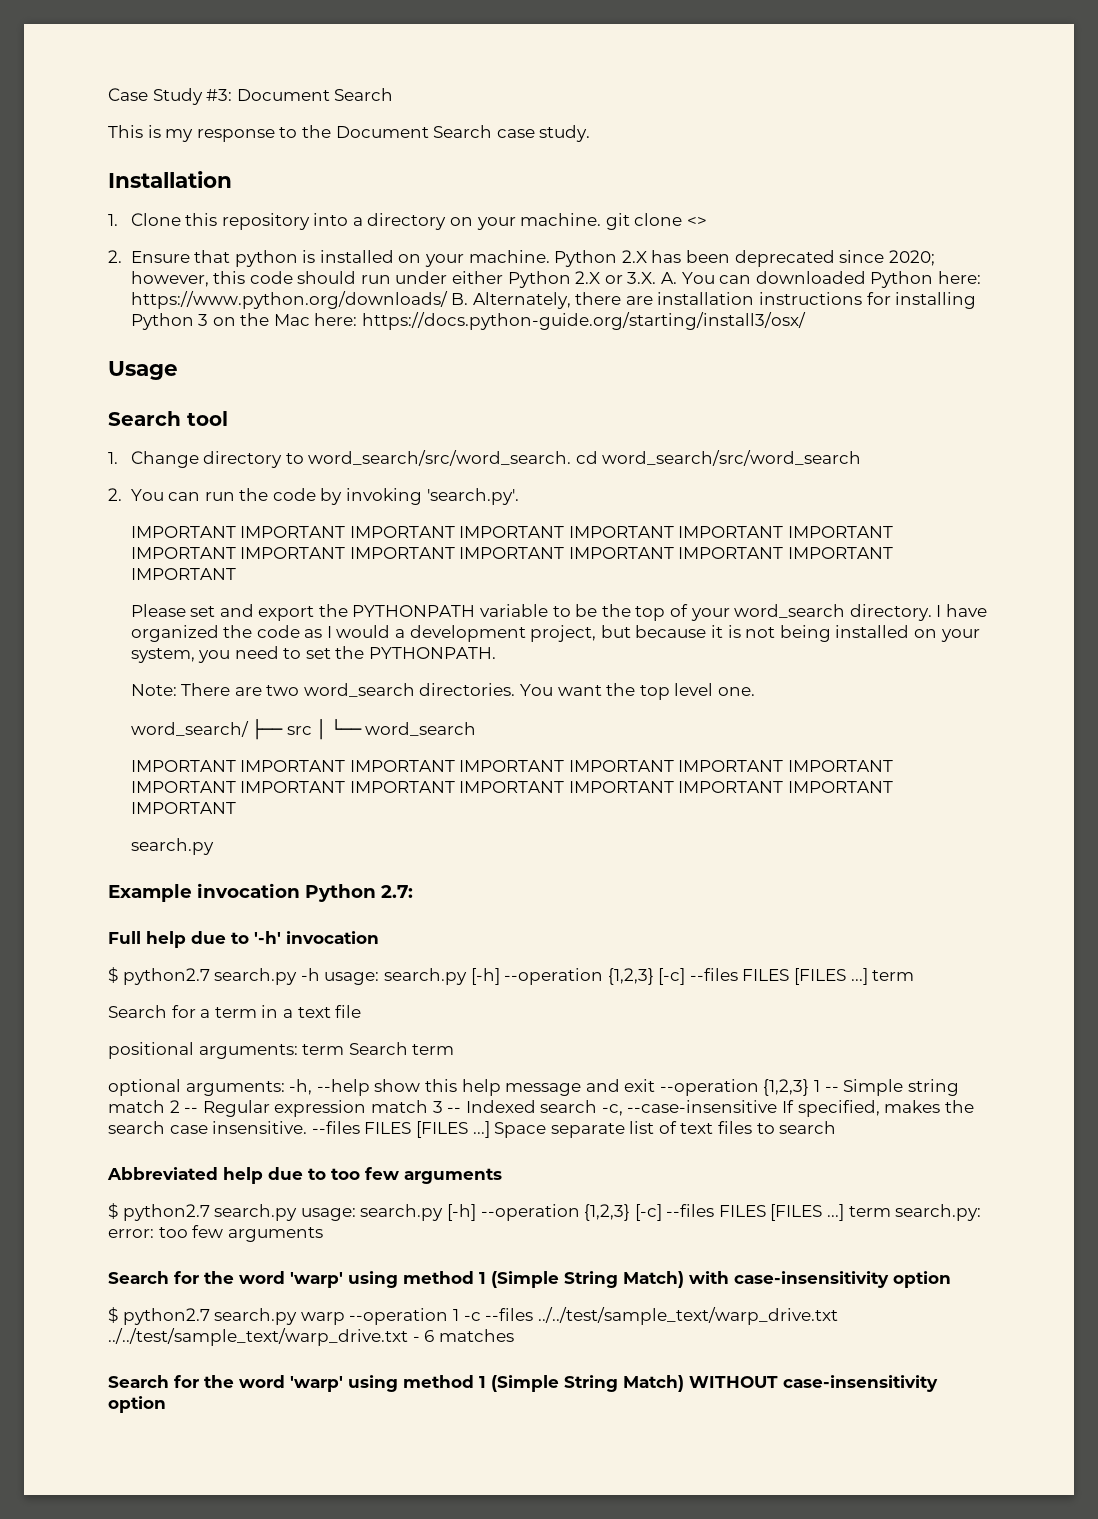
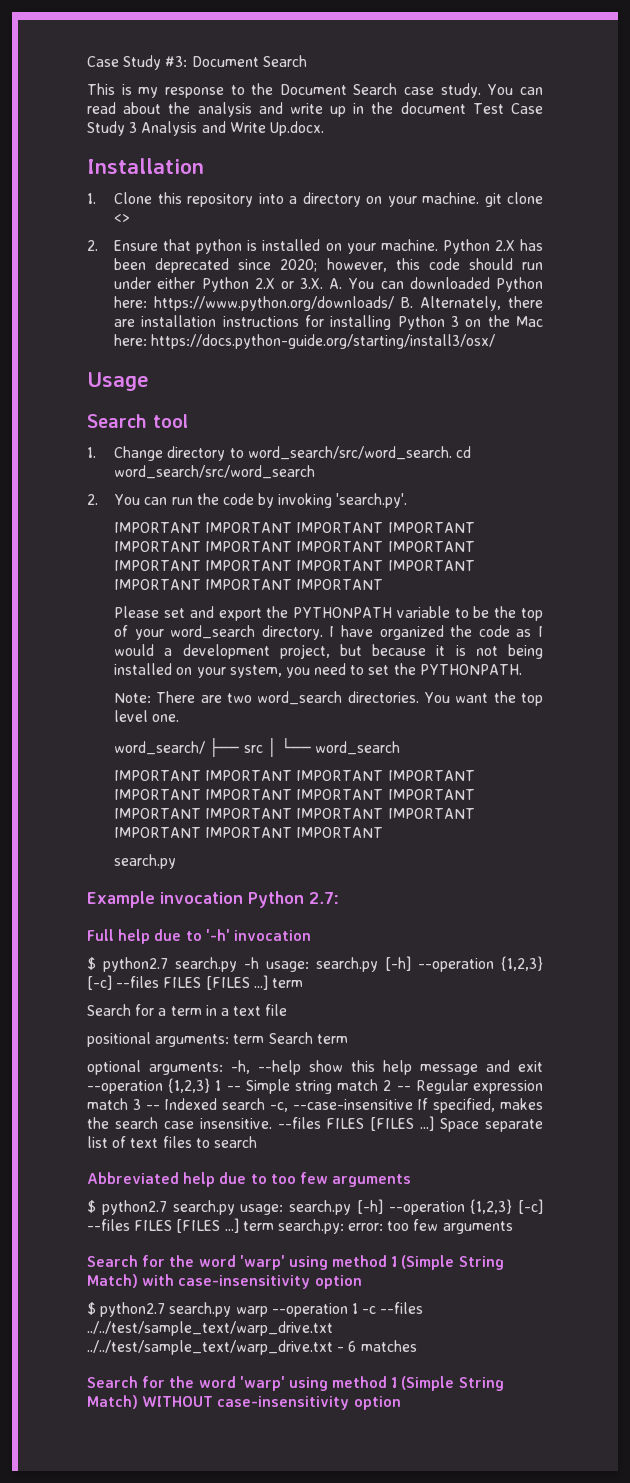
+ You can read about the analysis and write up in the document Test Case Study 3 Analysis and Write Up.docx.

